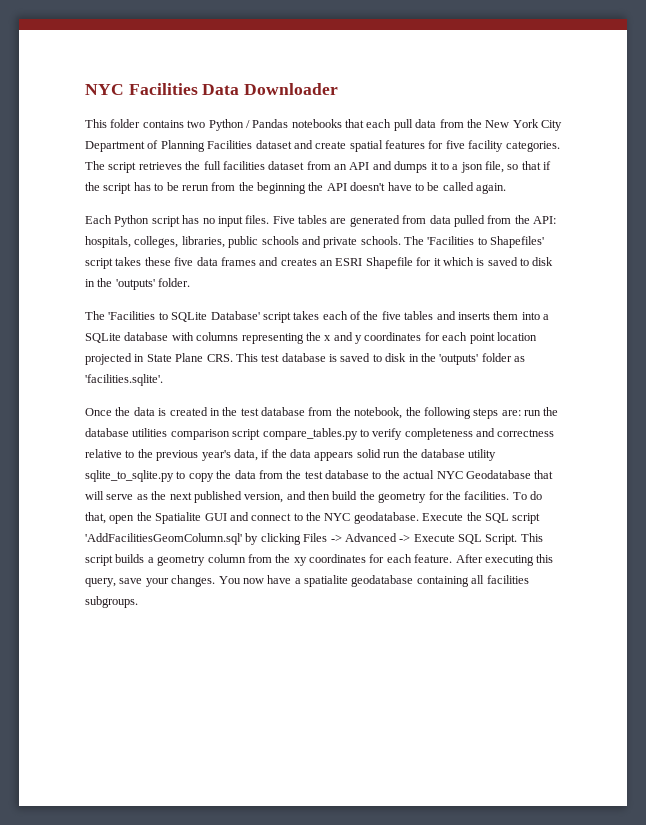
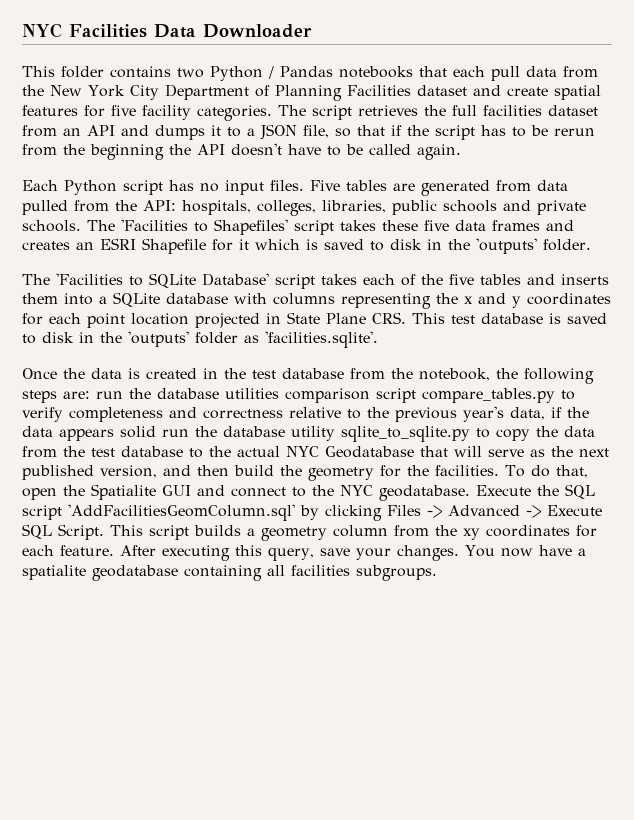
- The script retrieves the full facilities dataset from an API and dumps it to a json file, so that if the script has to be rerun from the beginning the API doesn't have to be called again.
+ The script retrieves the full facilities dataset from an API and dumps it to a JSON file, so that if the script has to be rerun from the beginning the API doesn't have to be called again.

